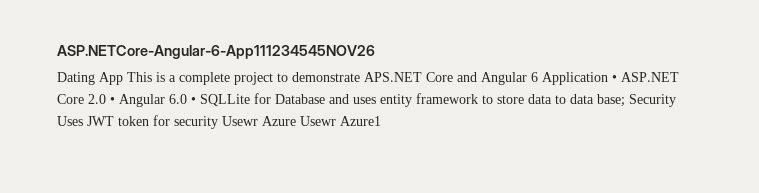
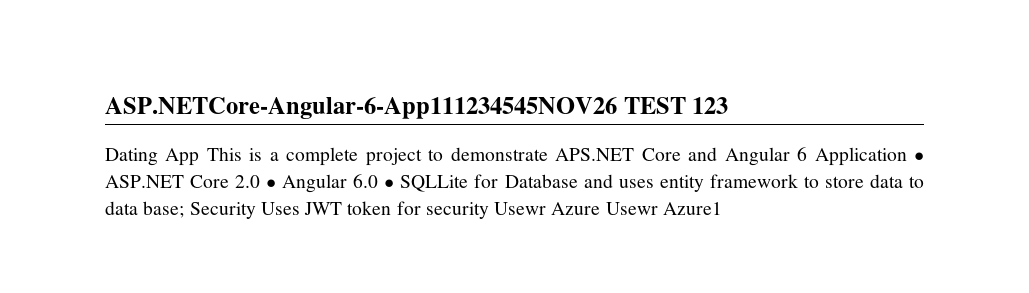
- ASP.NETCore-Angular-6-App111234545NOV26
+ ASP.NETCore-Angular-6-App111234545NOV26 TEST 123

